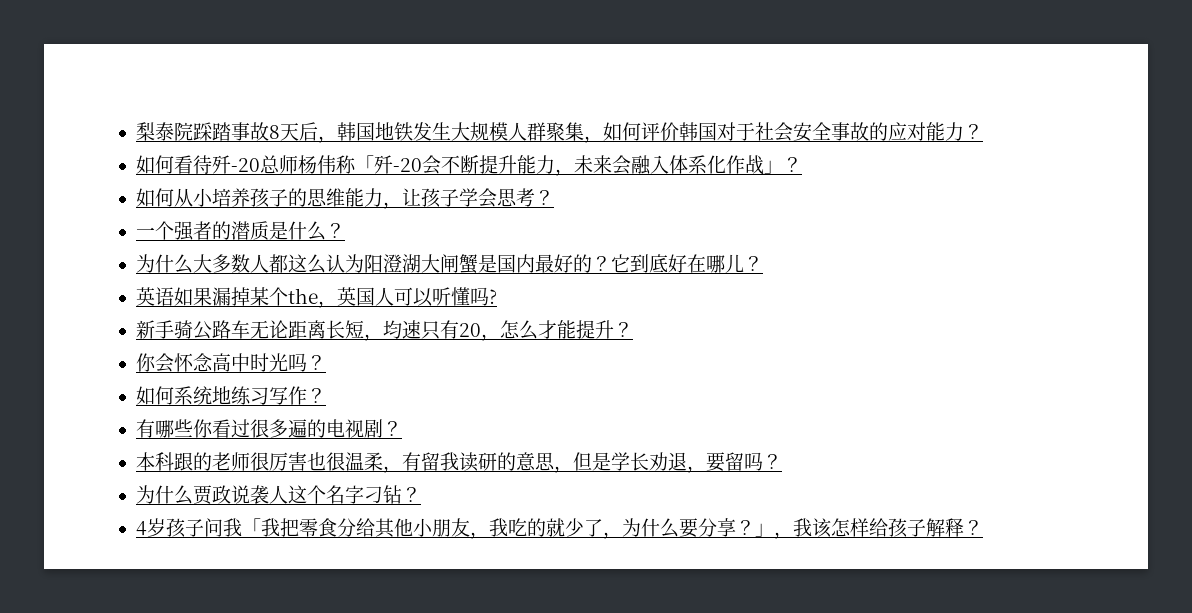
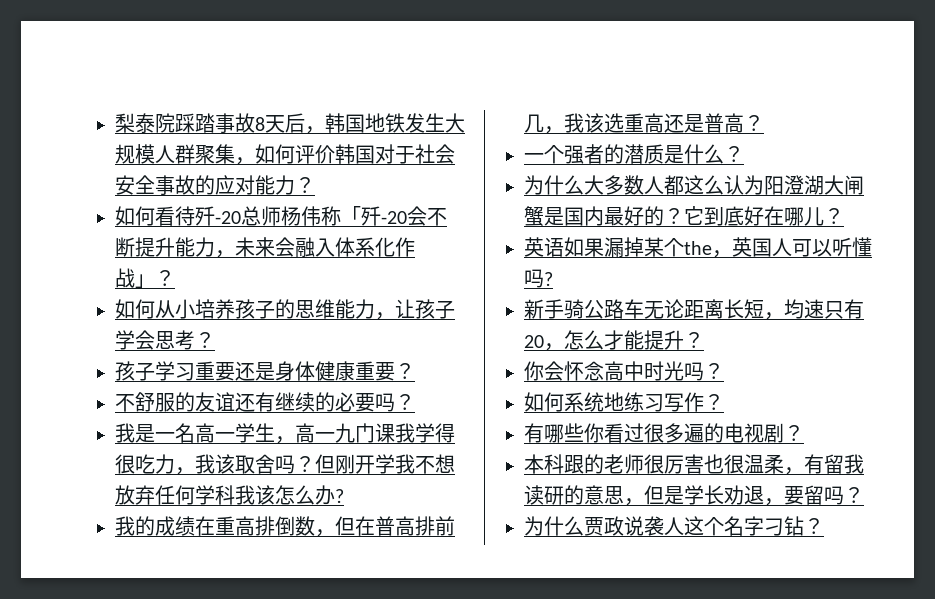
+ 孩子学习重要还是身体健康重要？
+ 不舒服的友谊还有继续的必要吗？
+ 我是一名高一学生，高一九门课我学得很吃力，我该取舍吗？但刚开学我不想放弃任何学科我该怎么办?
+ 我的成绩在重高排倒数，但在普高排前几，我该选重高还是普高？
- 4岁孩子问我「我把零食分给其他小朋友，我吃的就少了，为什么要分享？」，我该怎样给孩子解释？

